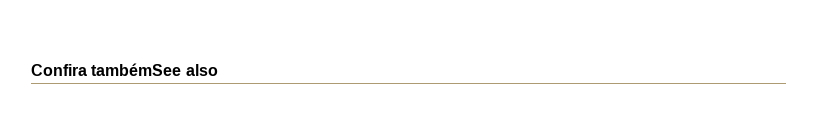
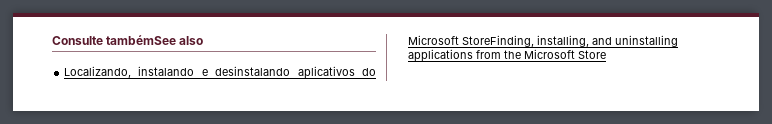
- Confira tambémSee also
+ Consulte tambémSee also
+ Localizando, instalando e desinstalando aplicativos do Microsoft StoreFinding, installing, and uninstalling applications from the Microsoft Store

